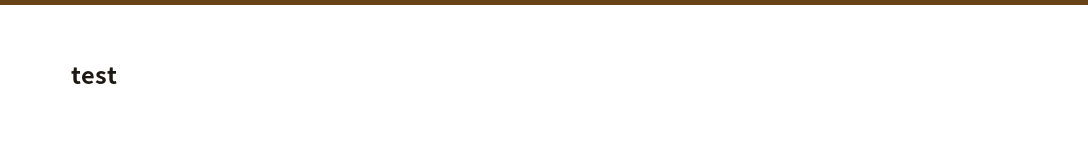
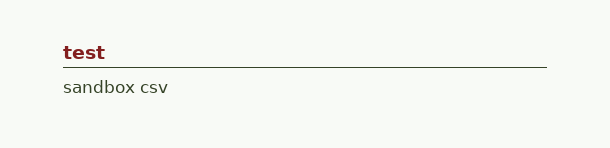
+ sandbox csv

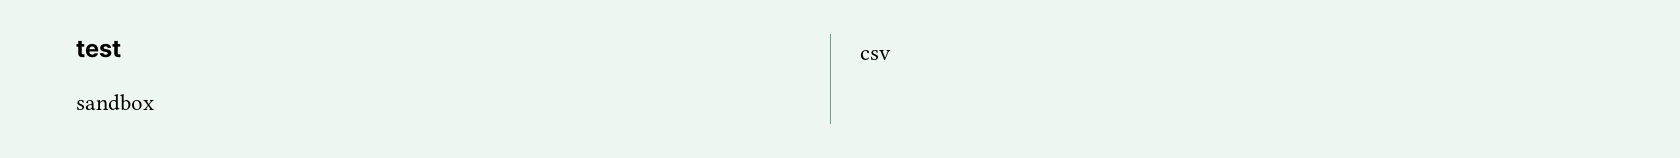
- sandbox csv
+ sandbox
+ csv

